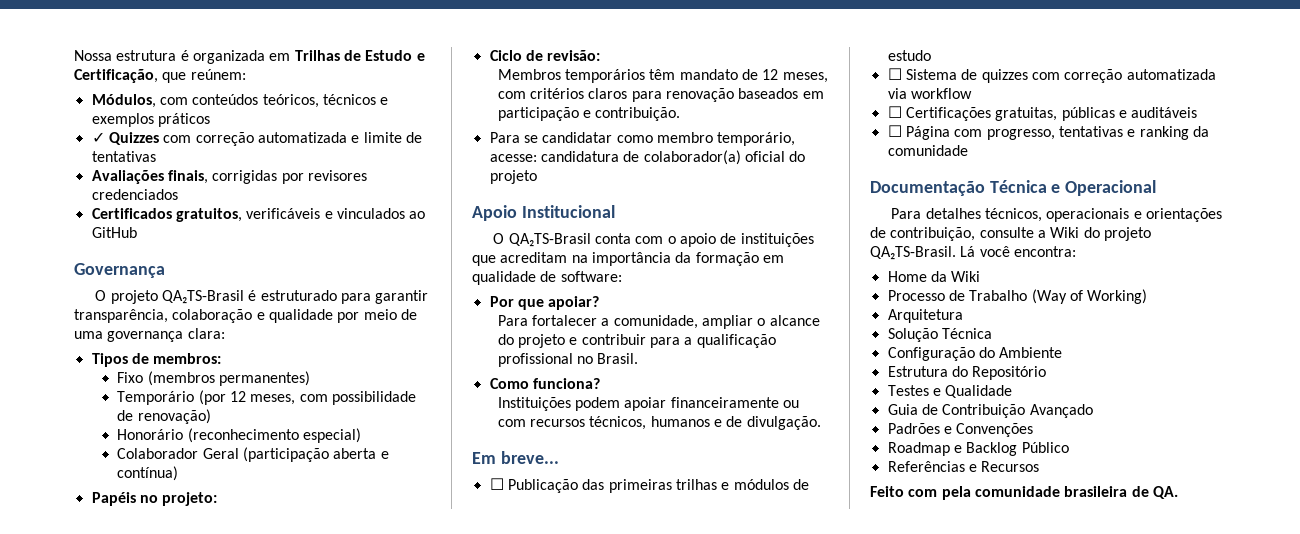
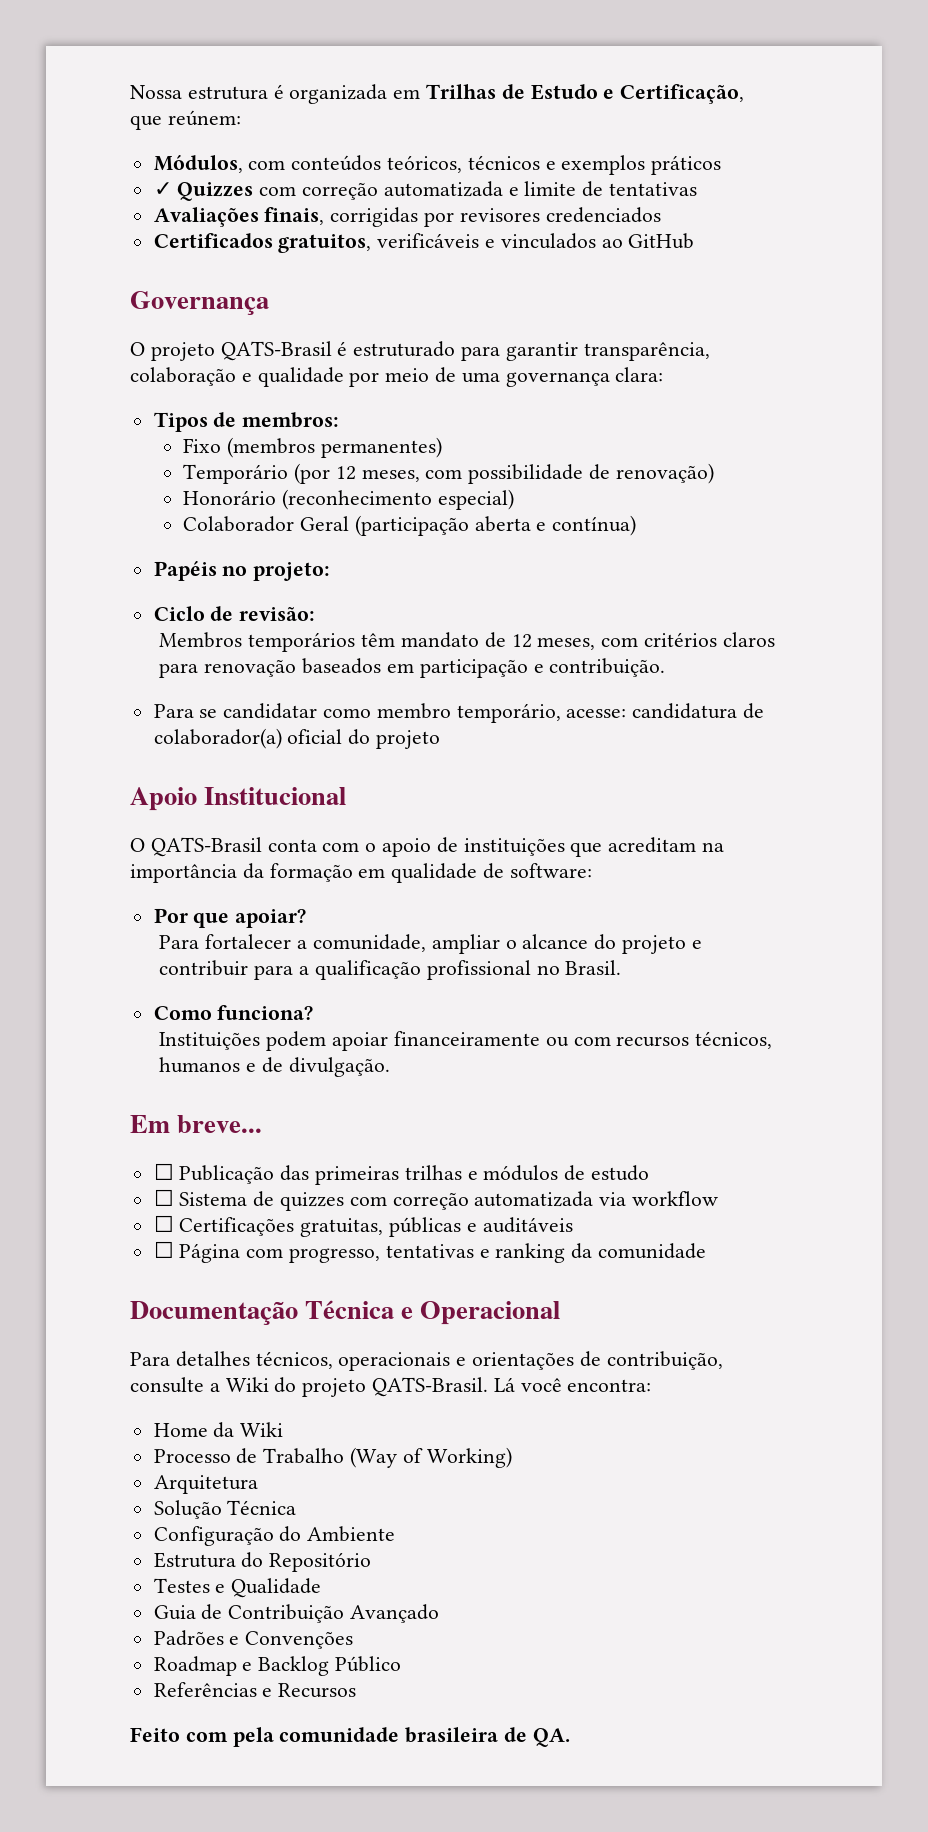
- O projeto QA₂TS-Brasil é estruturado para garantir transparência, colaboração e qualidade por meio de uma governança clara:
+ O projeto QATS-Brasil é estruturado para garantir transparência, colaboração e qualidade por meio de uma governança clara:
- O QA₂TS-Brasil conta com o apoio de instituições que acreditam na importância da formação em qualidade de software:
+ O QATS-Brasil conta com o apoio de instituições que acreditam na importância da formação em qualidade de software:
- Para detalhes técnicos, operacionais e orientações de contribuição, consulte a Wiki do projeto QA₂TS-Brasil.
+ Para detalhes técnicos, operacionais e orientações de contribuição, consulte a Wiki do projeto QATS-Brasil.

